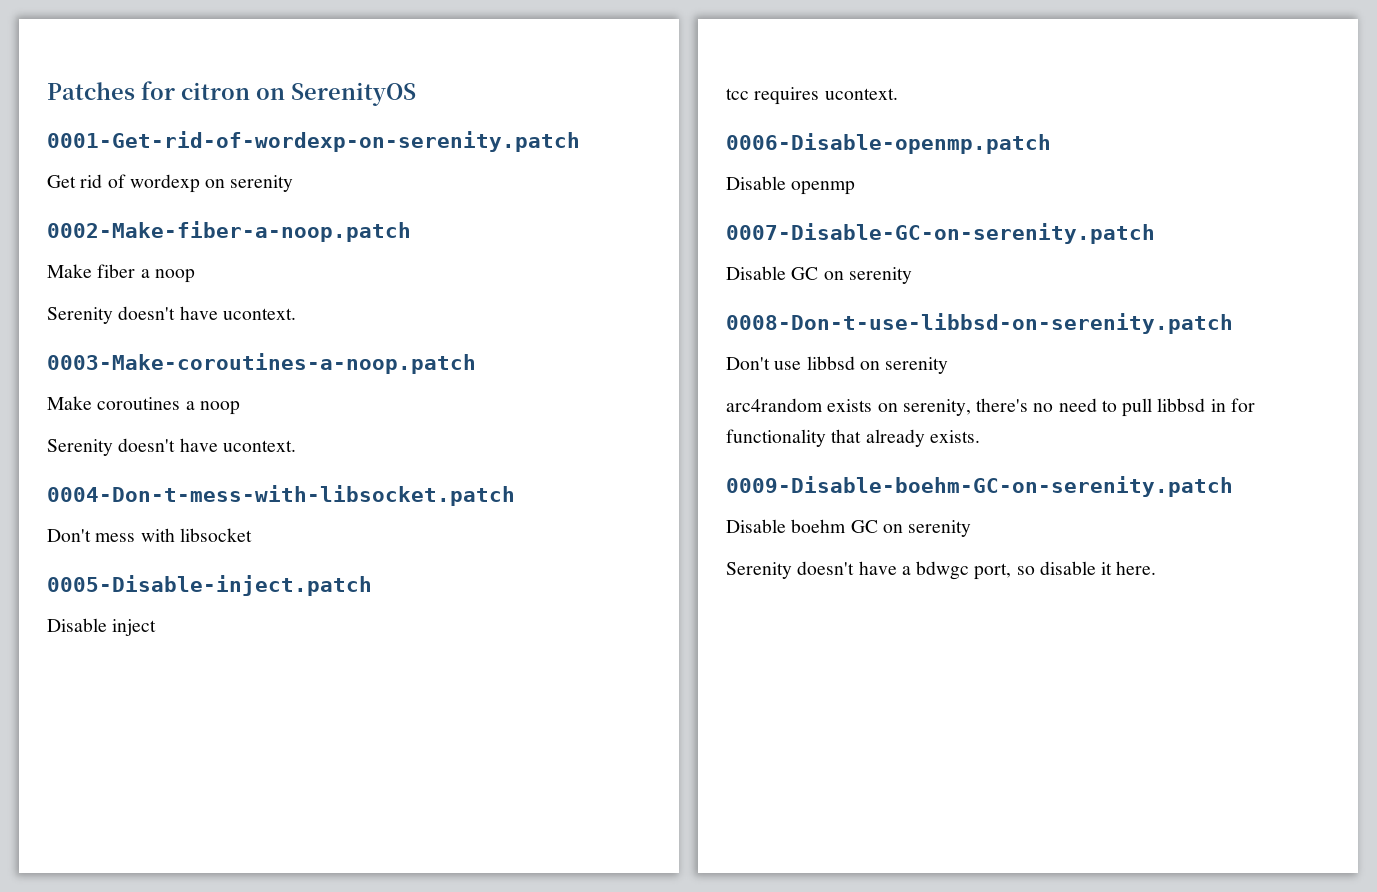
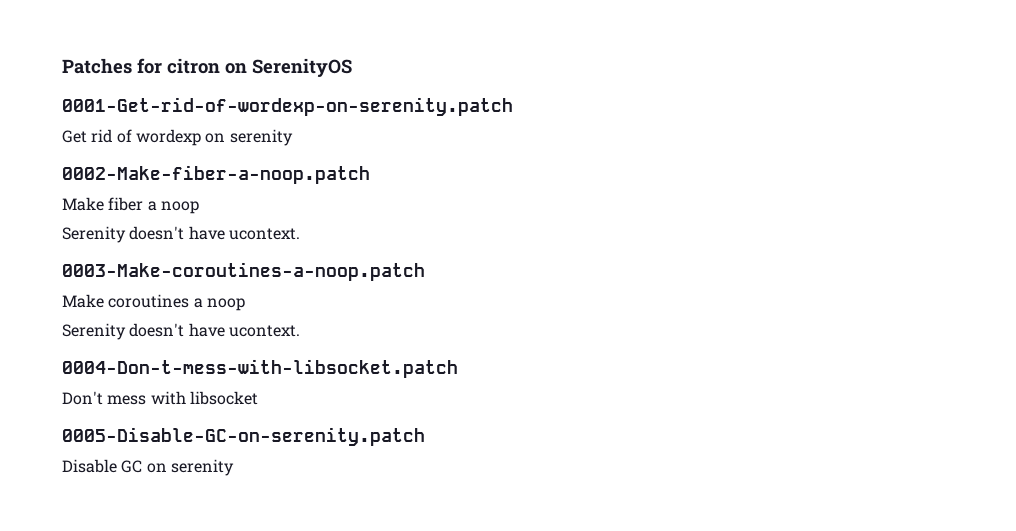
- 0005-Disable-inject.patch
- Disable inject
- tcc requires ucontext.
- 0006-Disable-openmp.patch
- Disable openmp
- 0007-Disable-GC-on-serenity.patch
+ 0005-Disable-GC-on-serenity.patch
  Disable GC on serenity
- 0008-Don-t-use-libbsd-on-serenity.patch
- Don't use libbsd on serenity
- arc4random exists on serenity, there's no need to pull libbsd in for functionality that already exists.
- 0009-Disable-boehm-GC-on-serenity.patch
- Disable boehm GC on serenity
- Serenity doesn't have a bdwgc port, so disable it here.

